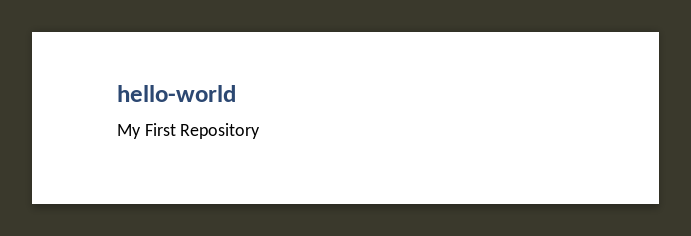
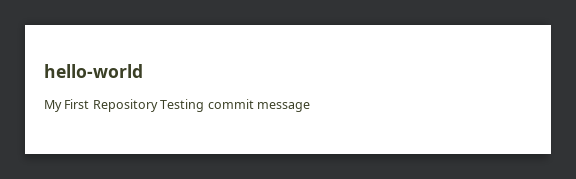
- My First Repository
+ My First Repository Testing commit message

